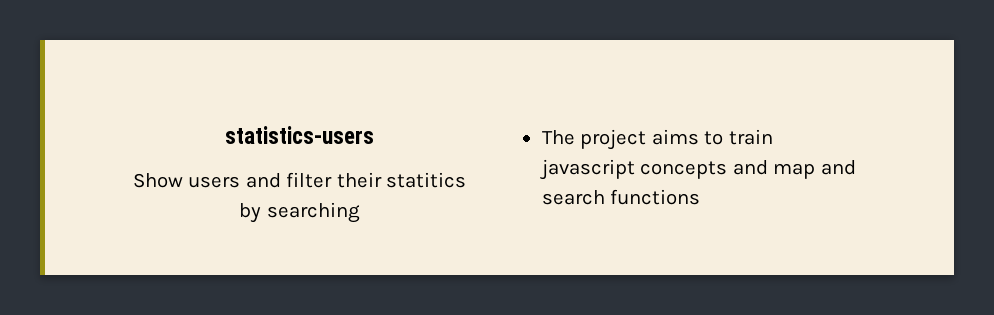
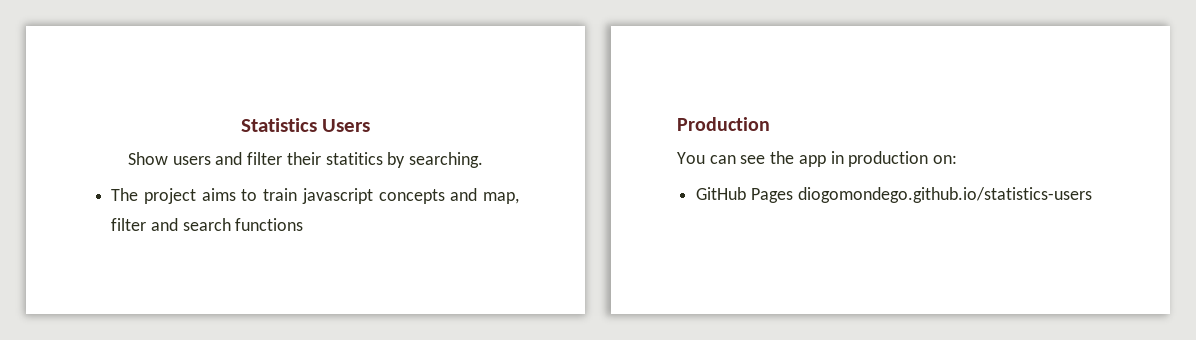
- statistics-users
+ Statistics Users
- Show users and filter their statitics by searching
+ Show users and filter their statitics by searching.
- The project aims to train javascript concepts and map and search functions
+ The project aims to train javascript concepts and map, filter and search functions
+ Production
+ You can see the app in production on:
+ GitHub Pages diogomondego.github.io/statistics-users

